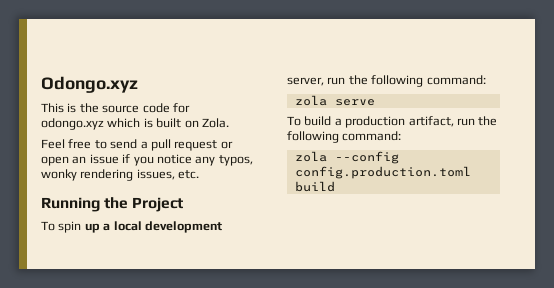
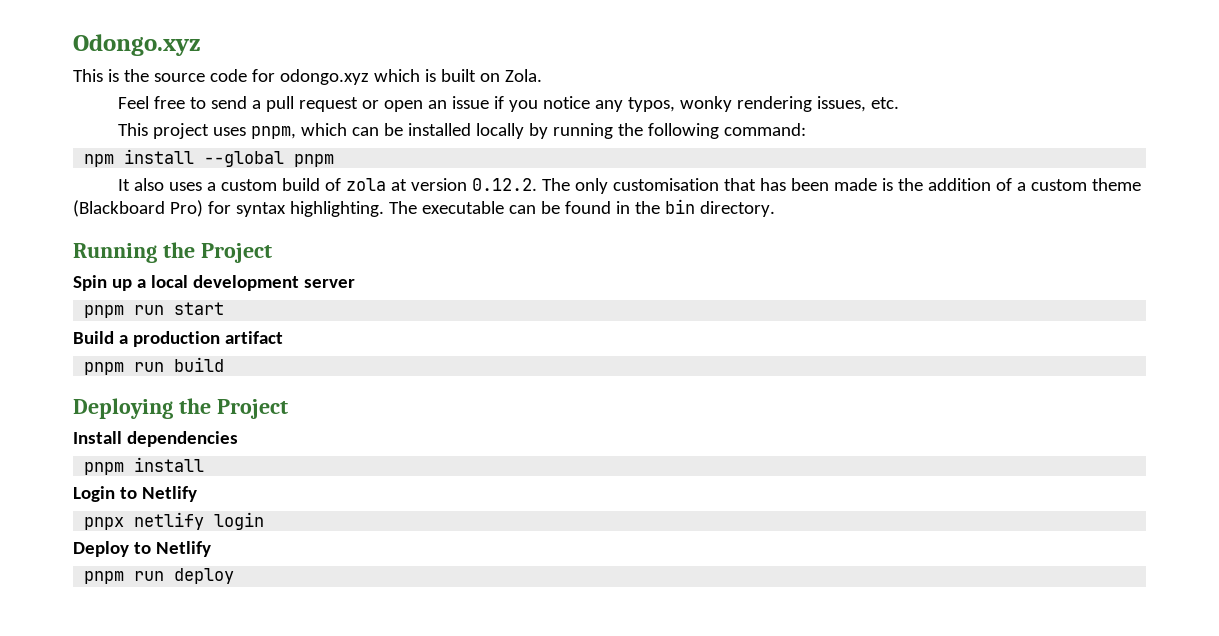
+ This project uses pnpm, which can be installed locally by running the following command:
+ npm install --global pnpm
+ It also uses a custom build of zola at version 0.12.2. The only customisation that has been made is the addition of a custom theme (Blackboard Pro) for syntax highlighting. The executable can be found in the bin directory.
- To spin up a local development server, run the following command:
- zola serve
- To build a production artifact, run the following command:
- zola --config config.production.toml build
+ Spin up a local development server
+ pnpm run start
+ Build a production artifact
+ pnpm run build
+ Deploying the Project
+ Install dependencies
+ pnpm install
+ Login to Netlify
+ pnpx netlify login
+ Deploy to Netlify
+ pnpm run deploy

